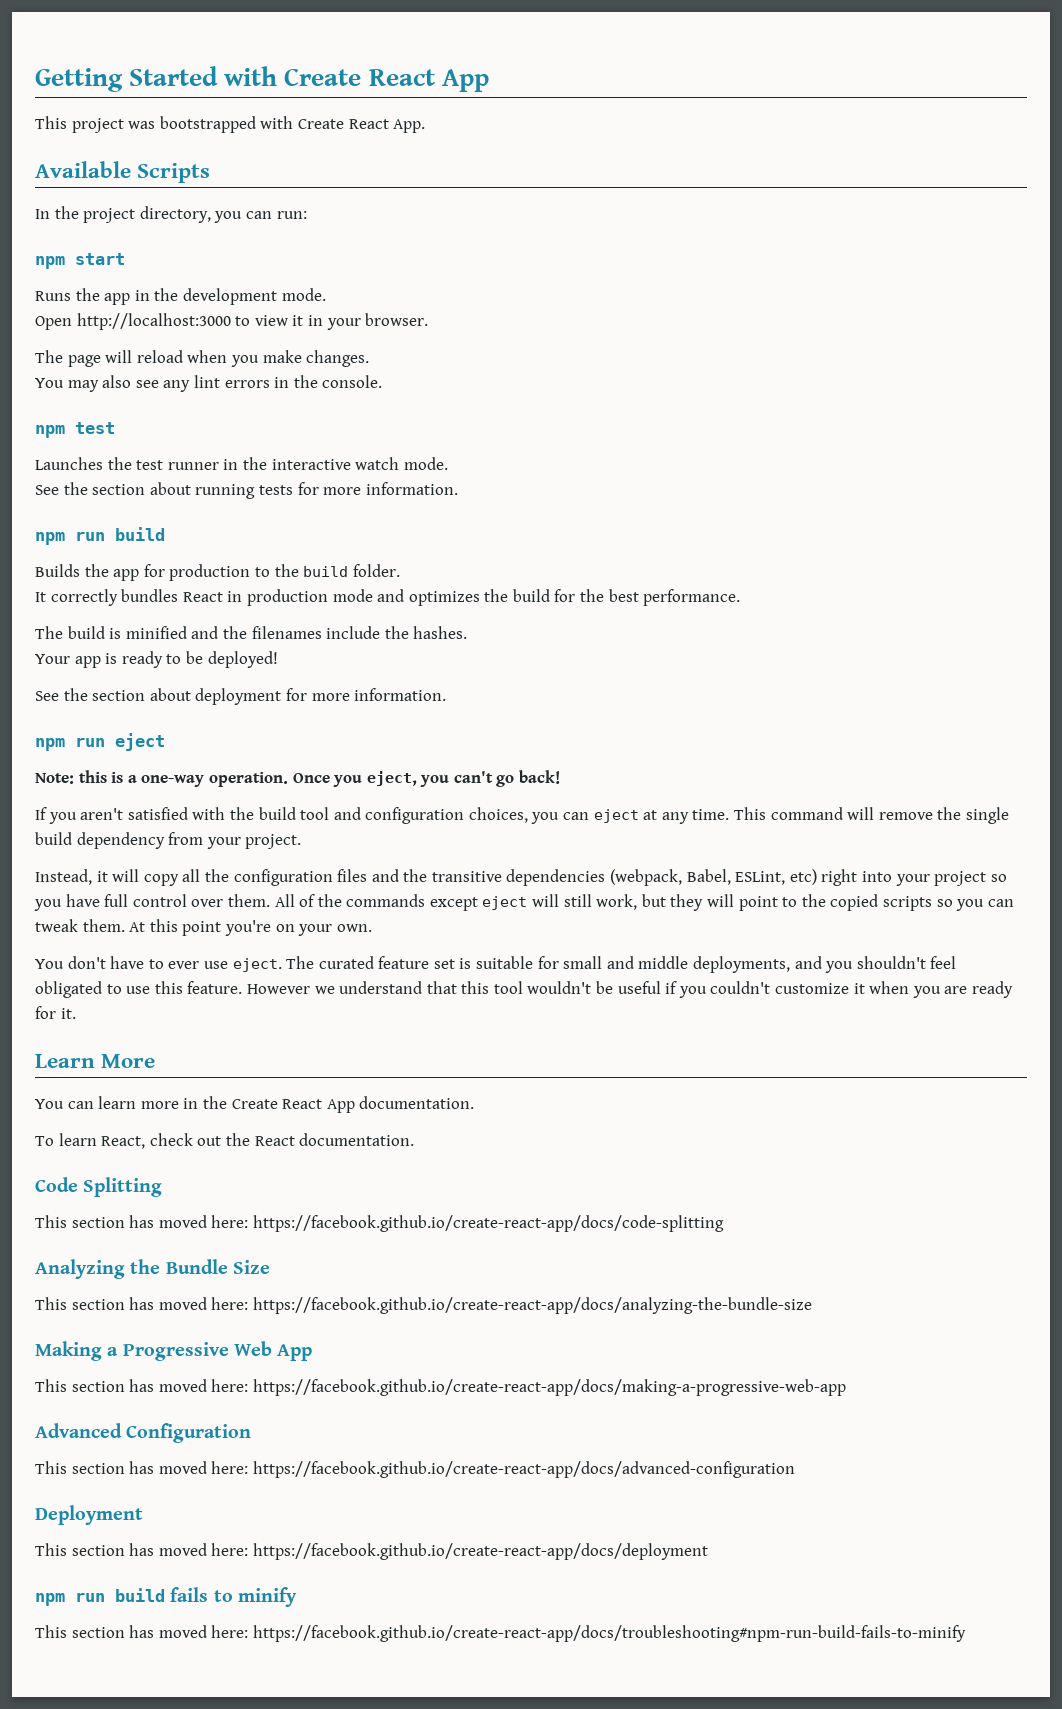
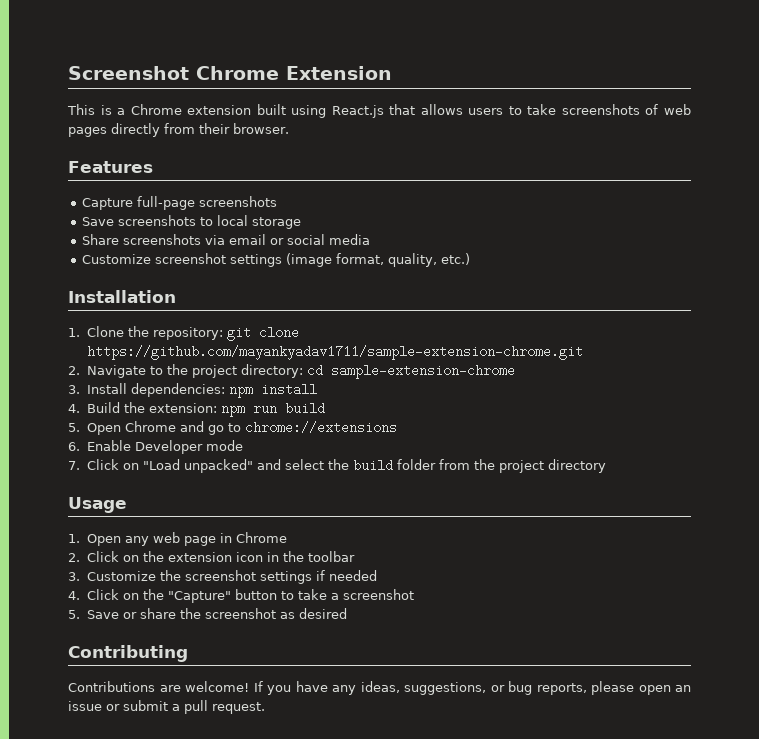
- Getting Started with Create React App
- This project was bootstrapped with Create React App.
- Available Scripts
- In the project directory, you can run:
- npm start
- Runs the app in the development mode.
- Open http://localhost:3000 to view it in your browser.
- The page will reload when you make changes.
- You may also see any lint errors in the console.
- npm test
- Launches the test runner in the interactive watch mode.
- See the section about running tests for more information.
- npm run build
- Builds the app for production to the build folder.
- It correctly bundles React in production mode and optimizes the build for the best performance.
- The build is minified and the filenames include the hashes.
- Your app is ready to be deployed!
- See the section about deployment for more information.
- npm run eject
- Note: this is a one-way operation. Once you eject, you can't go back!
- If you aren't satisfied with the build tool and configuration choices, you can eject at any time. This command will remove the single build dependency from your project.
- Instead, it will copy all the configuration files and the transitive dependencies (webpack, Babel, ESLint, etc) right into your project so you have full control over them. All of the commands except eject will still work, but they will point to the copied scripts so you can tweak them. At this point you're on your own.
- You don't have to ever use eject. The curated feature set is suitable for small and middle deployments, and you shouldn't feel obligated to use this feature. However we understand that this tool wouldn't be useful if you couldn't customize it when you are ready for it.
- Learn More
- You can learn more in the Create React App documentation.
- To learn React, check out the React documentation.
- Code Splitting
- This section has moved here: https://facebook.github.io/create-react-app/docs/code-splitting
- Analyzing the Bundle Size
- This section has moved here: https://facebook.github.io/create-react-app/docs/analyzing-the-bundle-size
- Making a Progressive Web App
- This section has moved here: https://facebook.github.io/create-react-app/docs/making-a-progressive-web-app
- Advanced Configuration
- This section has moved here: https://facebook.github.io/create-react-app/docs/advanced-configuration
- Deployment
- This section has moved here: https://facebook.github.io/create-react-app/docs/deployment
- npm run build fails to minify
- This section has moved here: https://facebook.github.io/create-react-app/docs/troubleshooting#npm-run-build-fails-to-minify
+ Screenshot Chrome Extension
+ This is a Chrome extension built using React.js that allows users to take screenshots of web pages directly from their browser.
+ Features
+ Capture full-page screenshots
+ Save screenshots to local storage
+ Share screenshots via email or social media
+ Customize screenshot settings (image format, quality, etc.)
+ Installation
+ 1. Clone the repository: git clone https://github.com/mayankyadav1711/sample-extension-chrome.git
+ 2. Navigate to the project directory: cd sample-extension-chrome
+ 3. Install dependencies: npm install
+ 4. Build the extension: npm run build
+ 5. Open Chrome and go to chrome://extensions
+ 6. Enable Developer mode
+ 7. Click on "Load unpacked" and select the build folder from the project directory
+ Usage
+ 1. Open any web page in Chrome
+ 2. Click on the extension icon in the toolbar
+ 3. Customize the screenshot settings if needed
+ 4. Click on the "Capture" button to take a screenshot
+ 5. Save or share the screenshot as desired
+ Contributing
+ Contributions are welcome! If you have any ideas, suggestions, or bug reports, please open an issue or submit a pull request.

